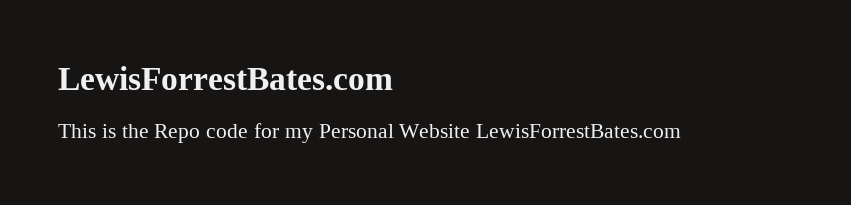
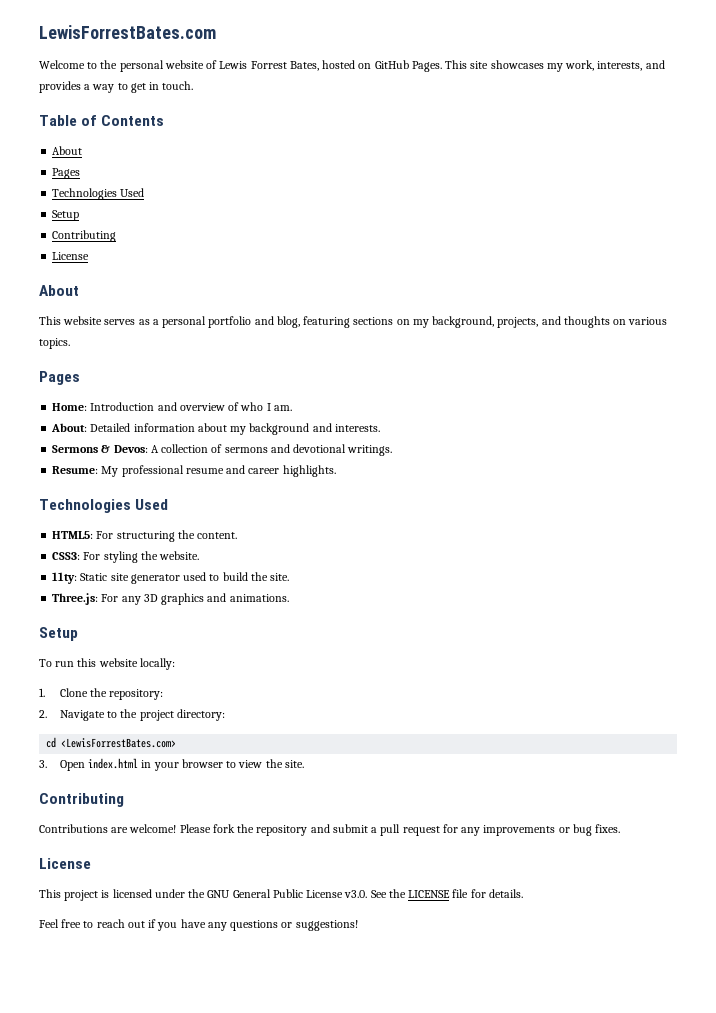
- This is the Repo code for my Personal Website LewisForrestBates.com
+ Welcome to the personal website of Lewis Forrest Bates, hosted on GitHub Pages. This site showcases my work, interests, and provides a way to get in touch.
+ Table of Contents
+ About
+ Pages
+ Technologies Used
+ Setup
+ Contributing
+ License
+ About
+ This website serves as a personal portfolio and blog, featuring sections on my background, projects, and thoughts on various topics.
+ Pages
+ Home: Introduction and overview of who I am.
+ About: Detailed information about my background and interests.
+ Sermons & Devos: A collection of sermons and devotional writings.
+ Resume: My professional resume and career highlights.
+ Technologies Used
+ HTML5: For structuring the content.
+ CSS3: For styling the website.
+ 11ty: Static site generator used to build the site.
+ Three.js: For any 3D graphics and animations.
+ Setup
+ To run this website locally:
+ 1. Clone the repository:
+ 2. Navigate to the project directory:
+ cd <LewisForrestBates.com>
+ 3. Open index.html in your browser to view the site.
+ Contributing
+ Contributions are welcome! Please fork the repository and submit a pull request for any improvements or bug fixes.
+ License
+ This project is licensed under the GNU General Public License v3.0. See the LICENSE file for details.
+ Feel free to reach out if you have any questions or suggestions!

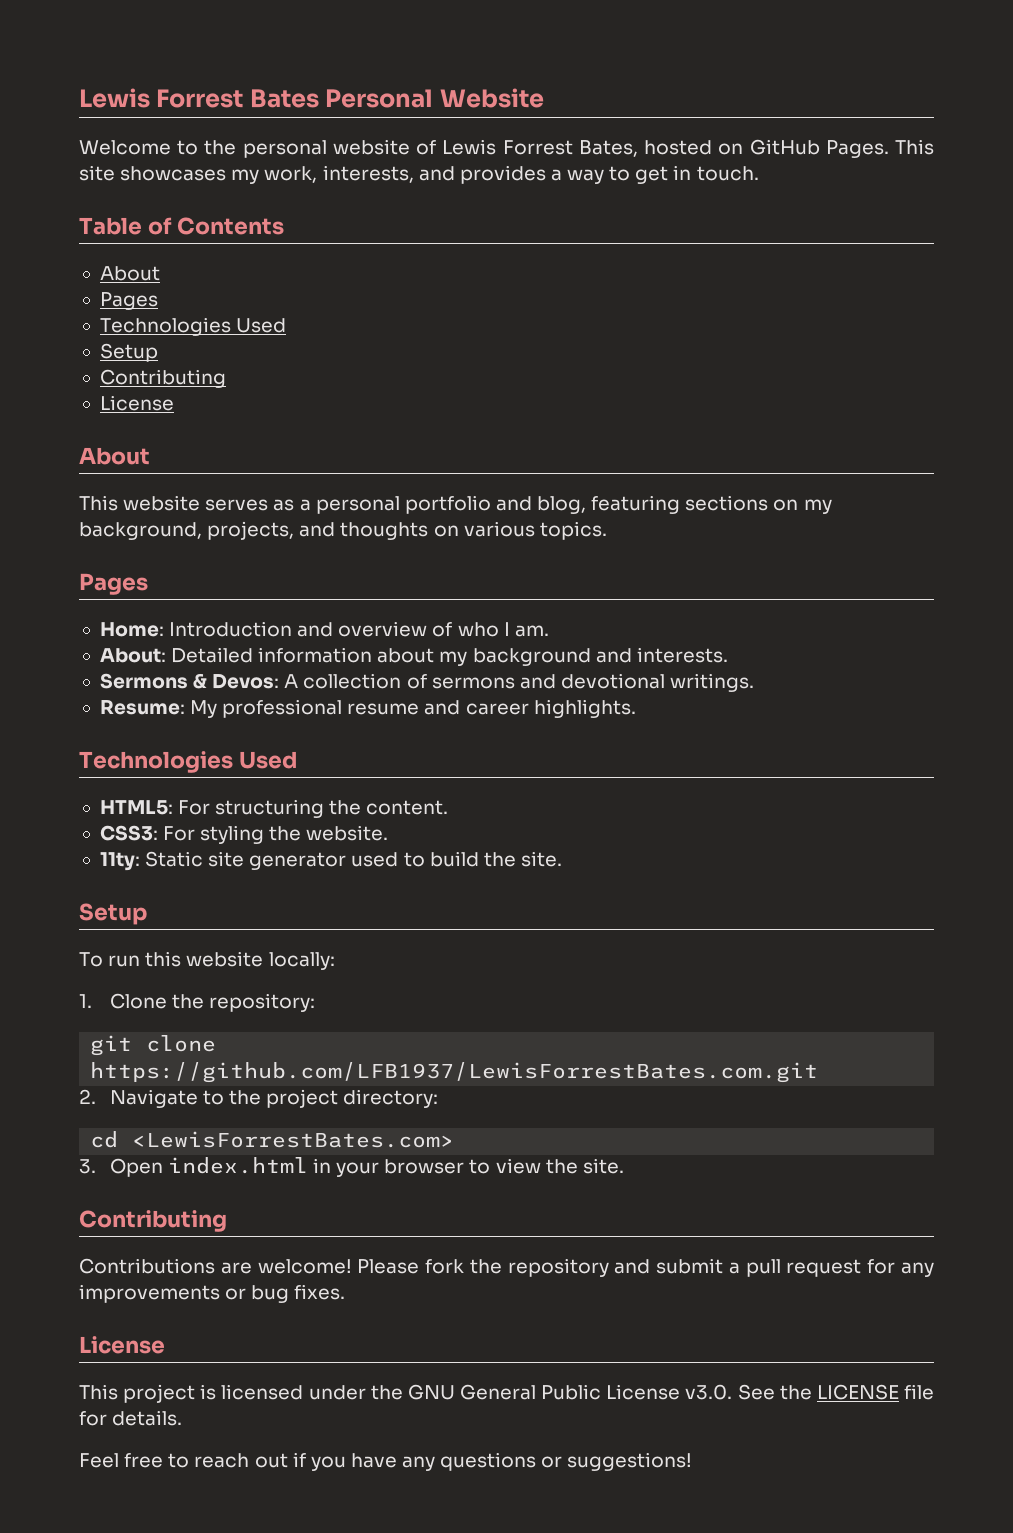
- LewisForrestBates.com
+ Lewis Forrest Bates Personal Website
- Three.js: For any 3D graphics and animations.
+ git clone https://github.com/LFB1937/LewisForrestBates.com.git

